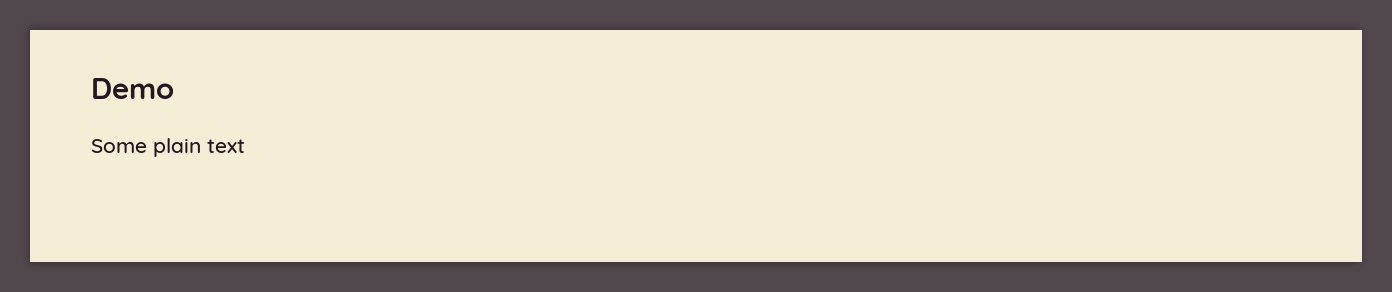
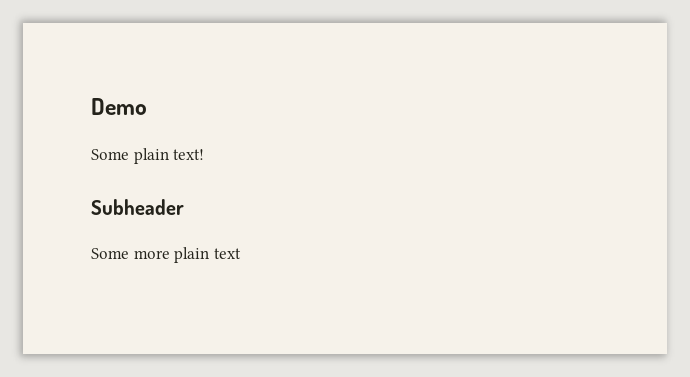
- Some plain text
+ Some plain text!
+ Subheader
+ Some more plain text

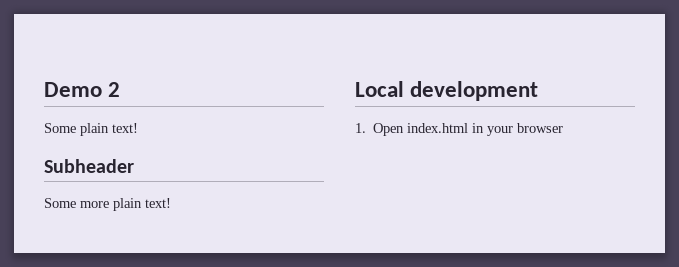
- Demo
+ Demo 2
- Some more plain text
+ Some more plain text!
+ Local development
+ 1. Open index.html in your browser

